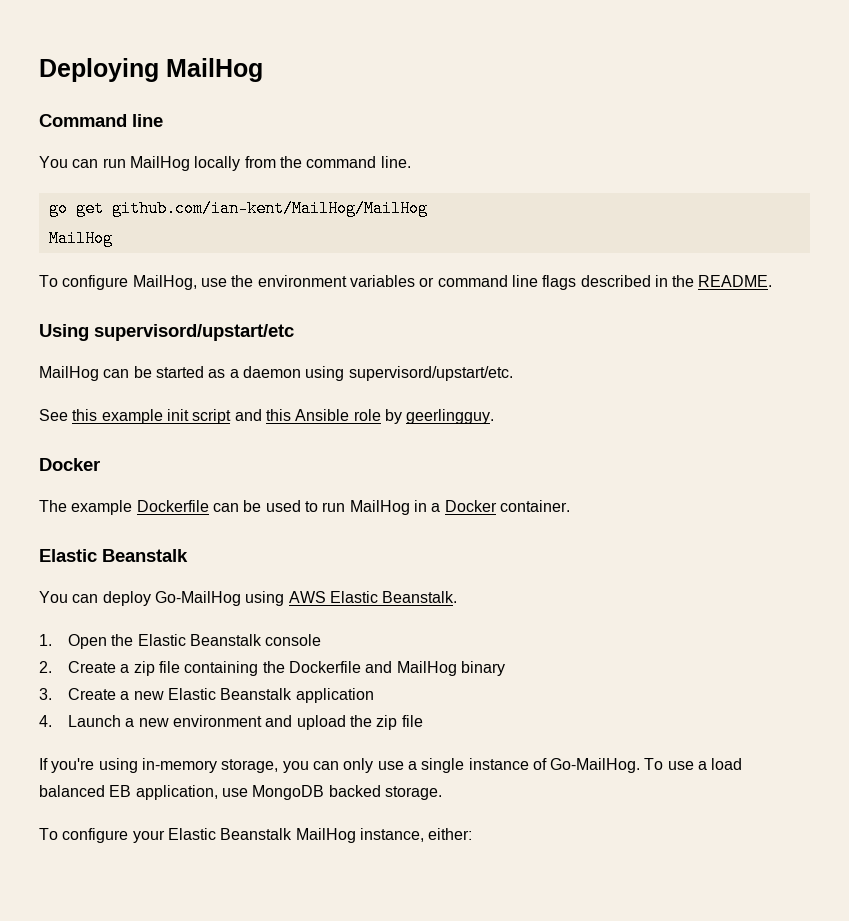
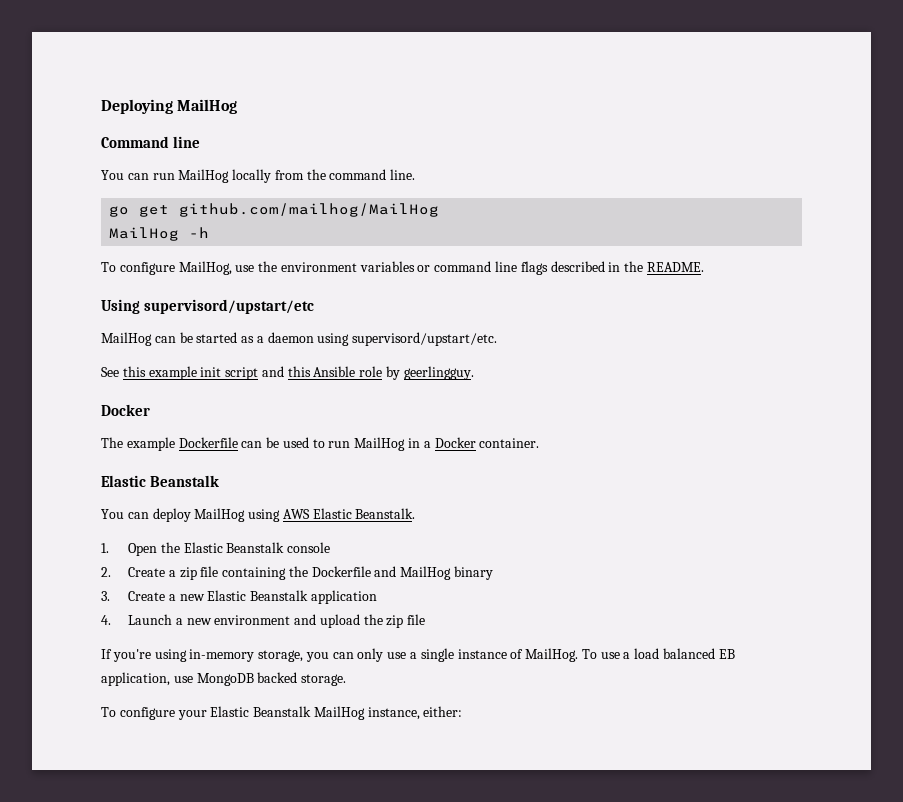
- go get github.com/ian-kent/MailHog/MailHog
- MailHog
+ go get github.com/mailhog/MailHog
+ MailHog -h
- You can deploy Go-MailHog using AWS Elastic Beanstalk.
+ You can deploy MailHog using AWS Elastic Beanstalk.
- If you're using in-memory storage, you can only use a single instance of Go-MailHog.
+ If you're using in-memory storage, you can only use a single instance of MailHog.

